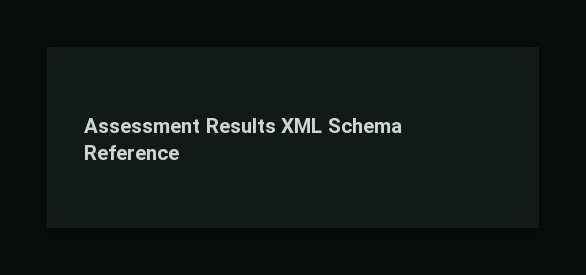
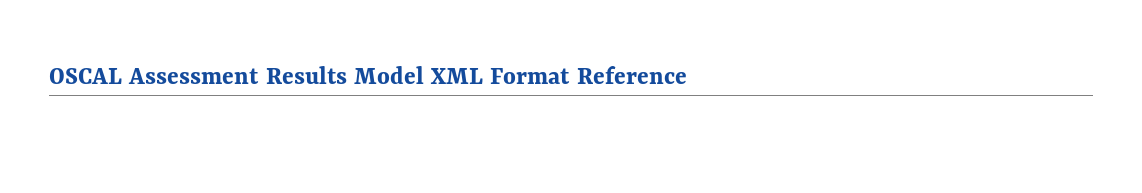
- Assessment Results XML Schema Reference
+ OSCAL Assessment Results Model XML Format Reference

